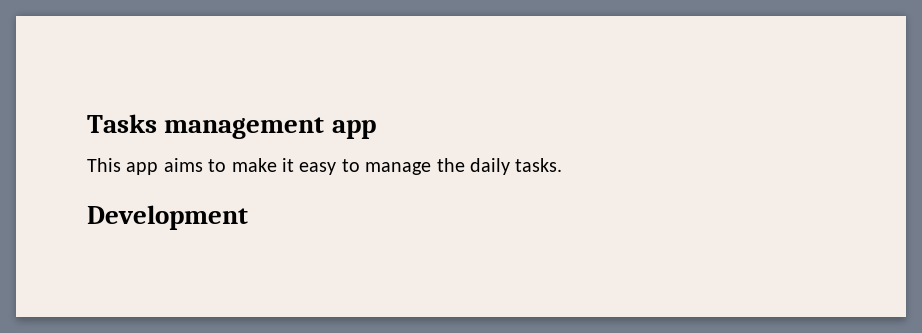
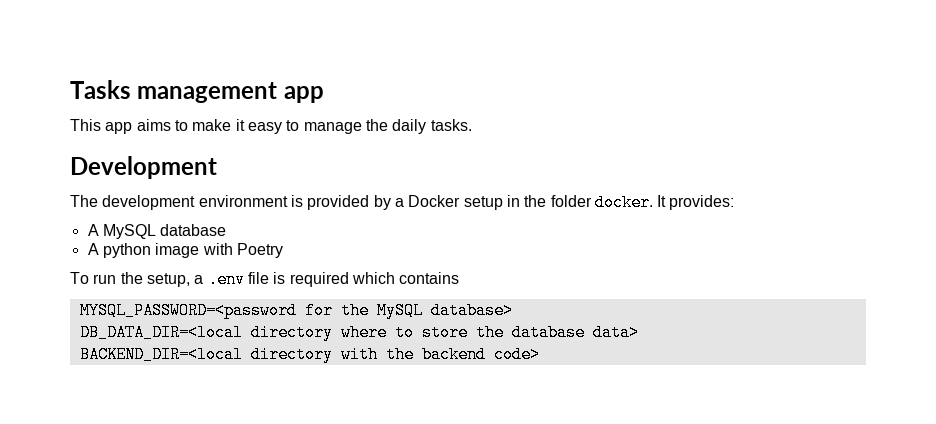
+ The development environment is provided by a Docker setup in the folder docker. It provides:
+ A MySQL database
+ A python image with Poetry
+ To run the setup, a .env file is required which contains
+ MYSQL_PASSWORD=<password for the MySQL database>
+ DB_DATA_DIR=<local directory where to store the database data>
+ BACKEND_DIR=<local directory with the backend code>

